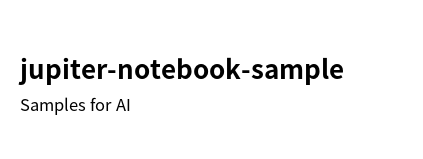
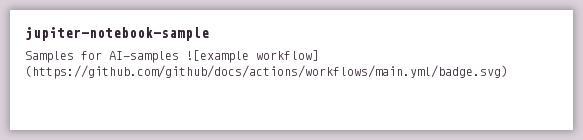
- Samples for AI
+ Samples for AI-samples ![example workflow] (https://github.com/github/docs/actions/workflows/main.yml/badge.svg)

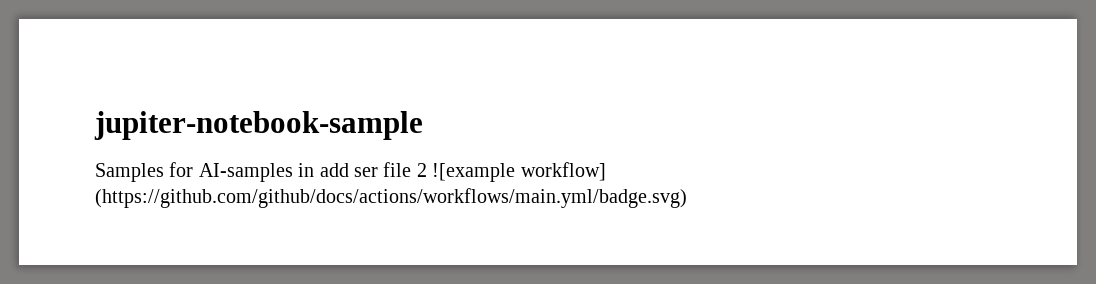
- Samples for AI-samples ![example workflow] (https://github.com/github/docs/actions/workflows/main.yml/badge.svg)
+ Samples for AI-samples in add ser file 2 ![example workflow] (https://github.com/github/docs/actions/workflows/main.yml/badge.svg)

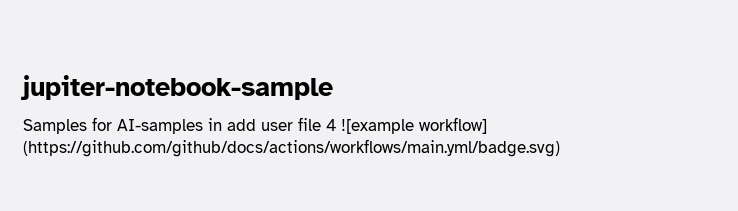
- Samples for AI-samples in add ser file 2 ![example workflow] (https://github.com/github/docs/actions/workflows/main.yml/badge.svg)
+ Samples for AI-samples in add user file 4 ![example workflow] (https://github.com/github/docs/actions/workflows/main.yml/badge.svg)

